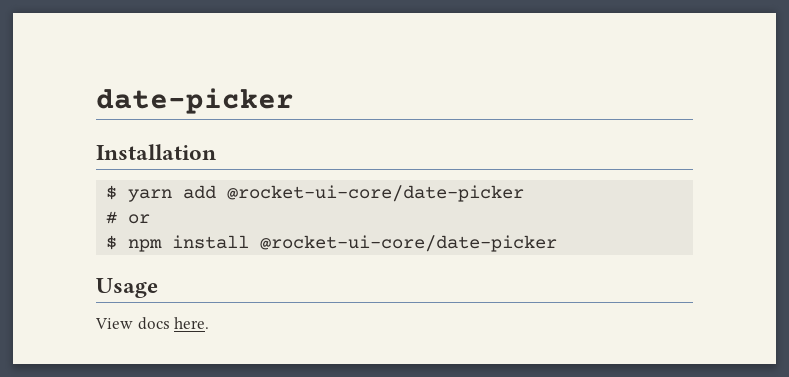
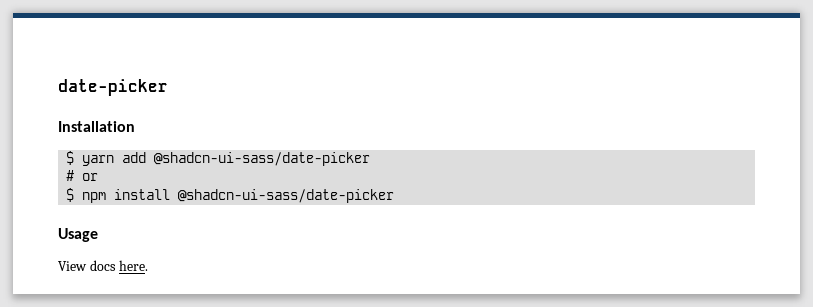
- $ yarn add @rocket-ui-core/date-picker
+ $ yarn add @shadcn-ui-sass/date-picker
- $ npm install @rocket-ui-core/date-picker
+ $ npm install @shadcn-ui-sass/date-picker

